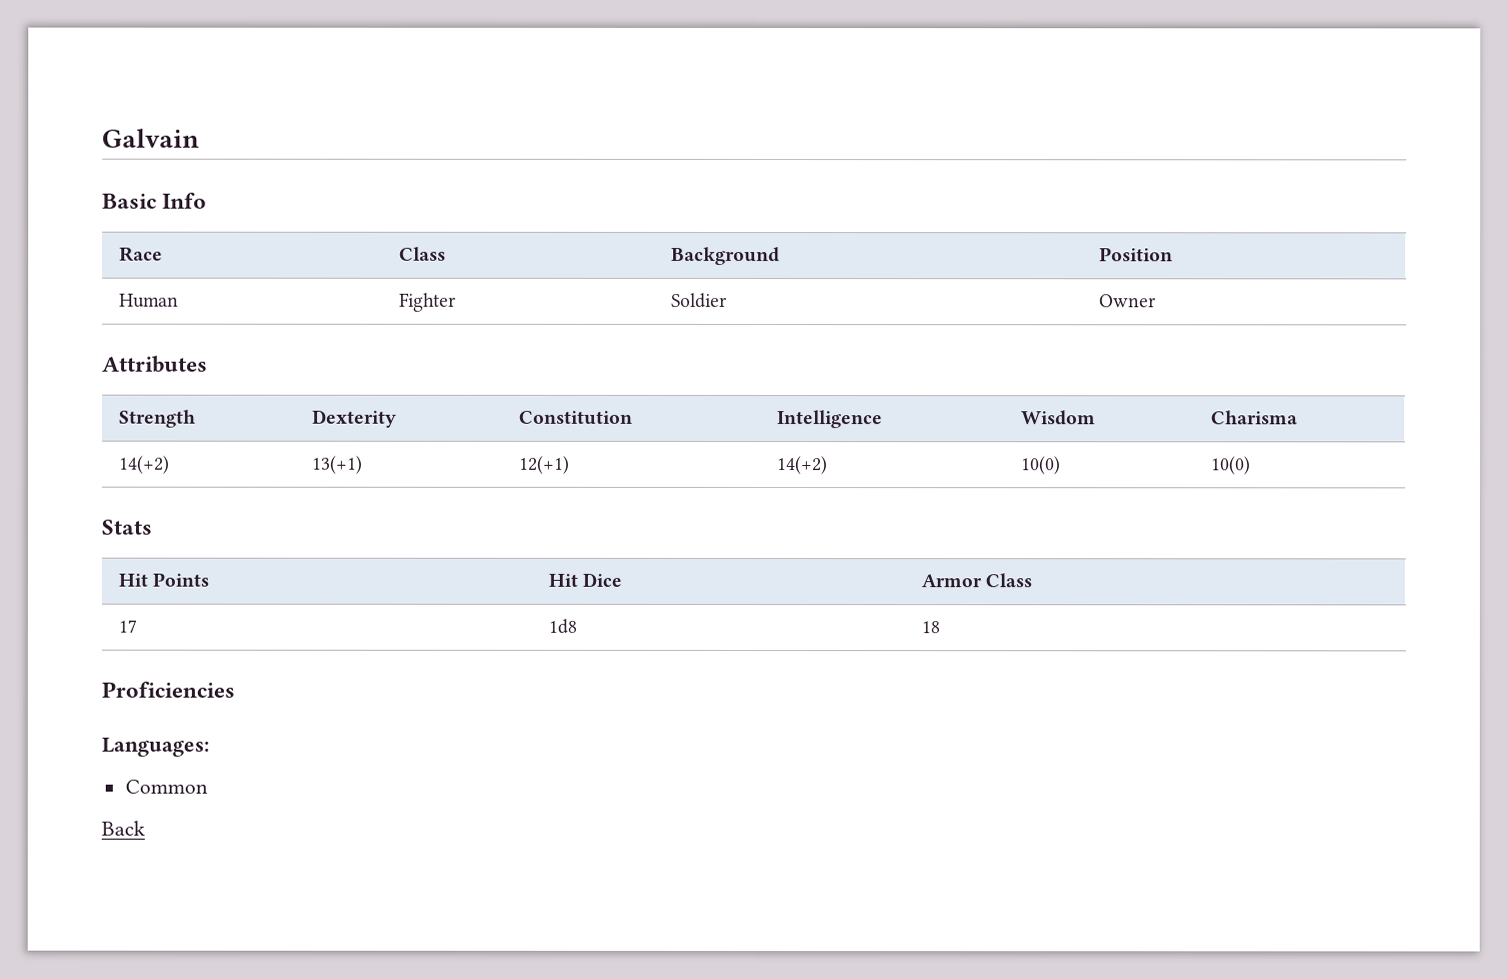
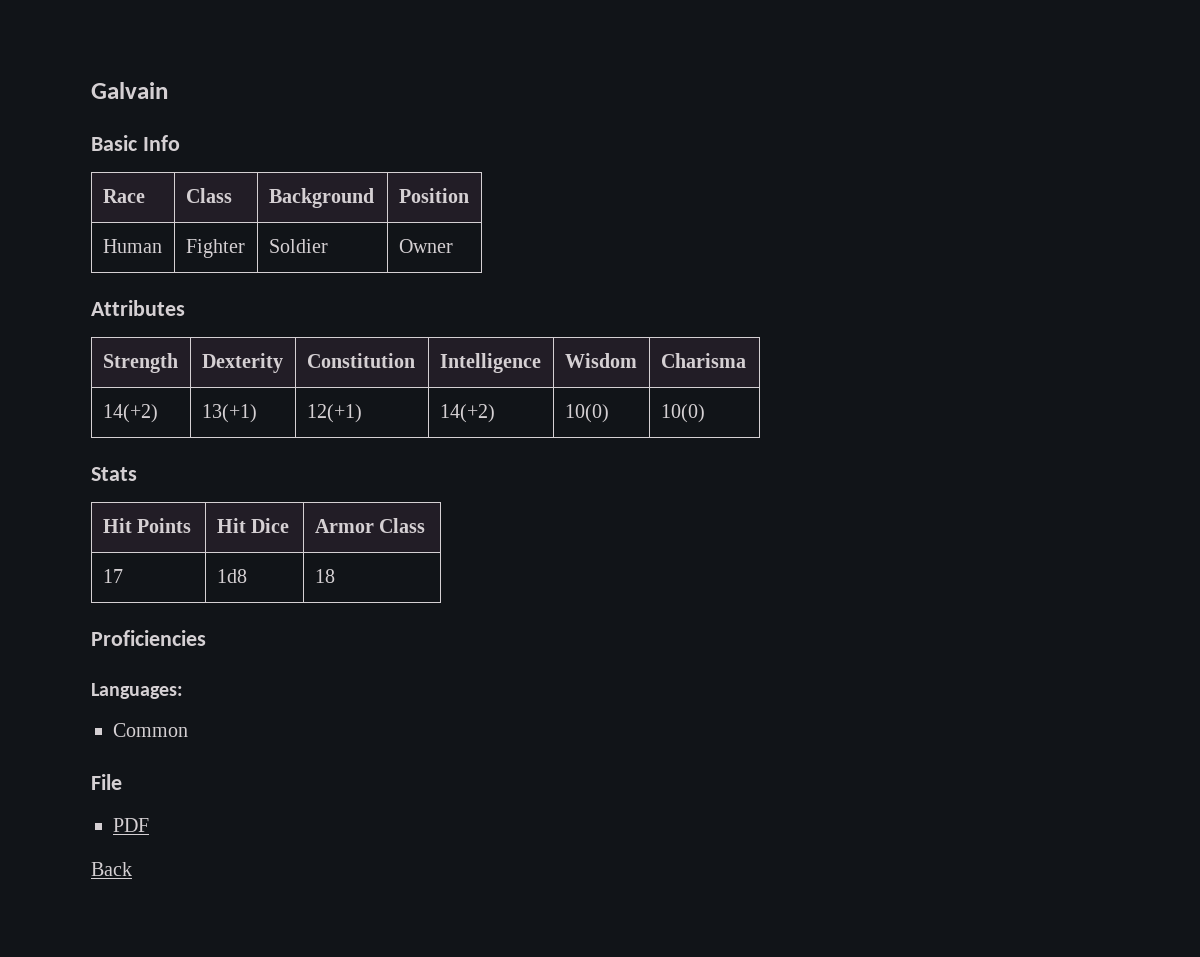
+ File
+ PDF

